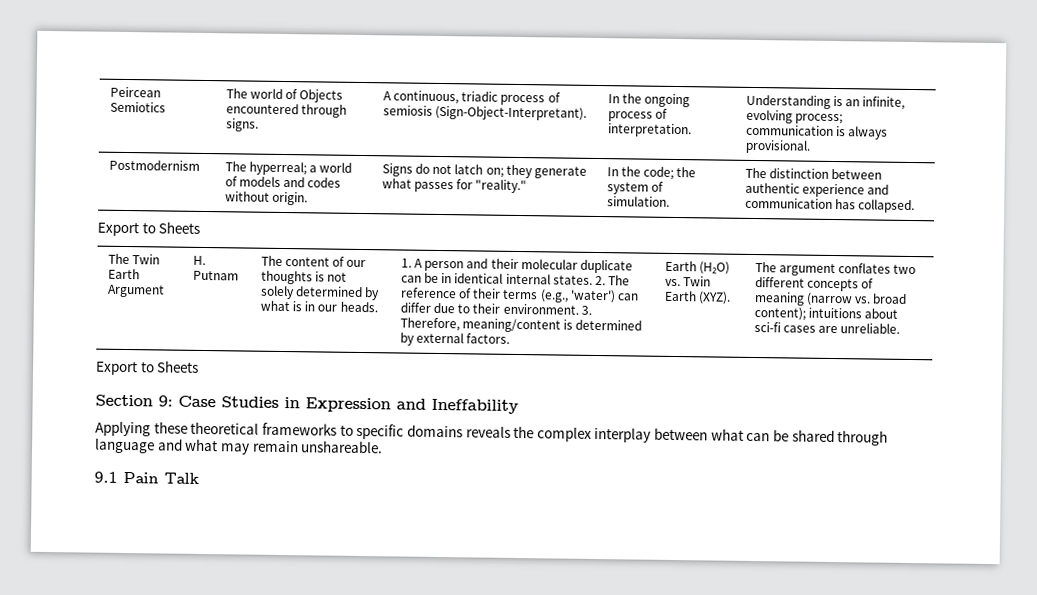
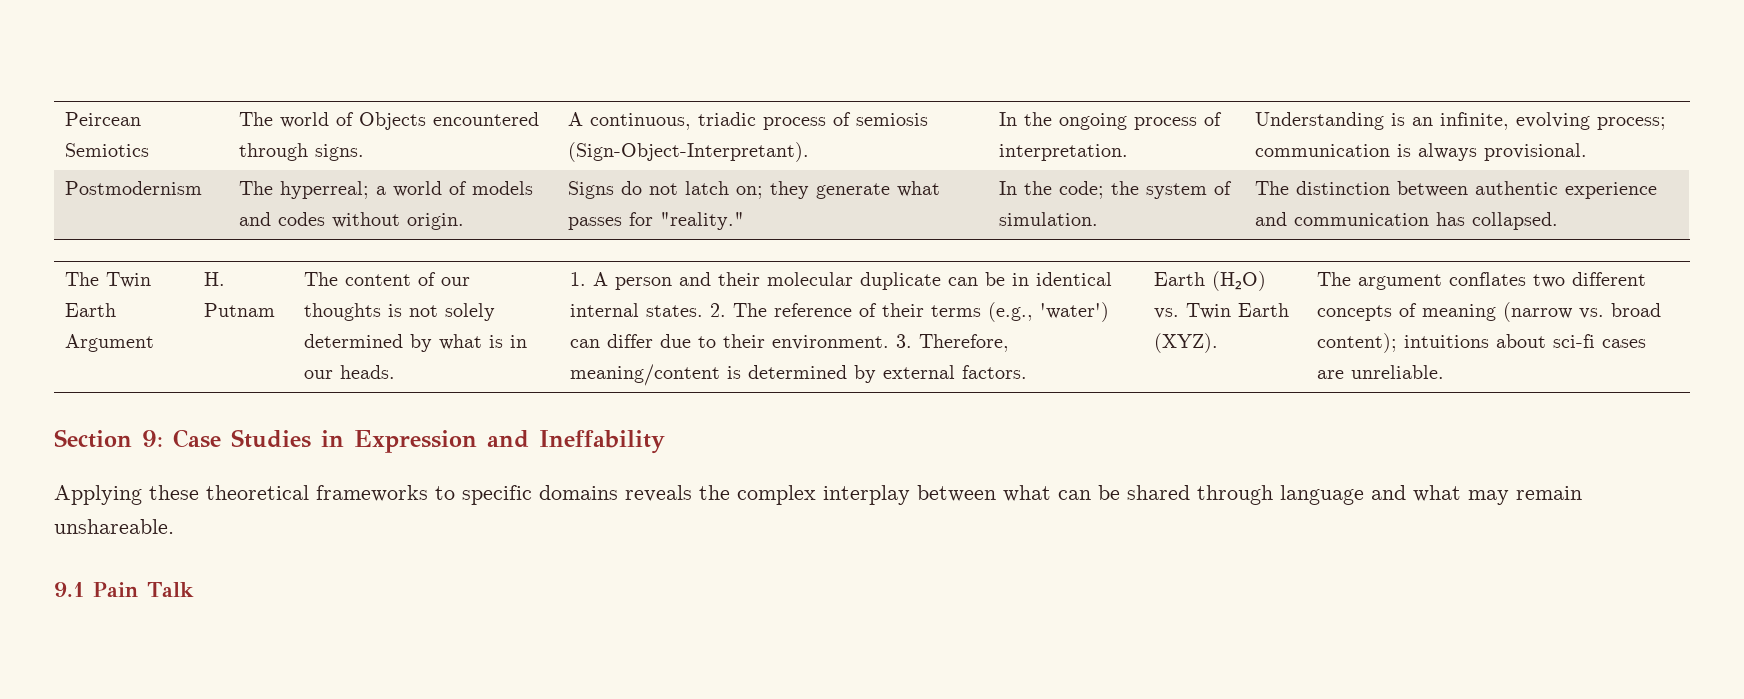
  Postmodernism | The hyperreal; a world of models and codes without origin. | Signs do not latch on; they generate what passes for "reality." | In the code; the system of simulation. | The distinction between authentic experience and communication has collapsed.
- Export to Sheets
  The argument conflates two different concepts of meaning (narrow vs. broad content); intuitions about sci-fi cases are unreliable.
- Export to Sheets

